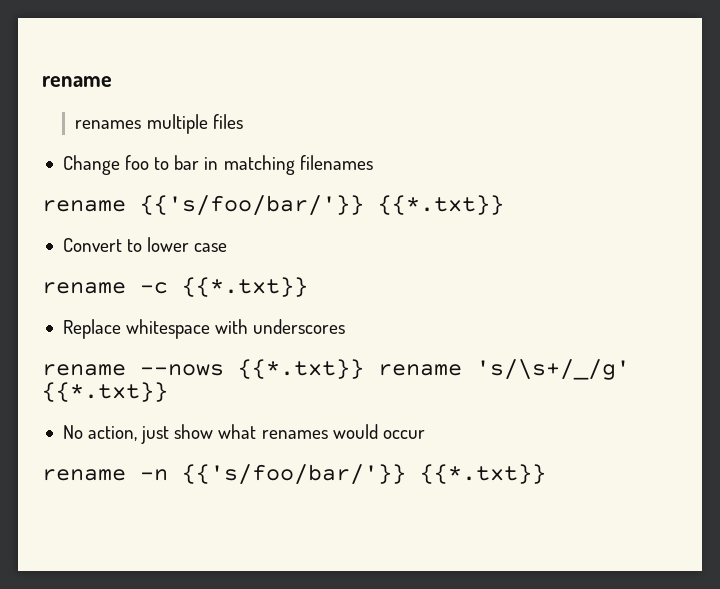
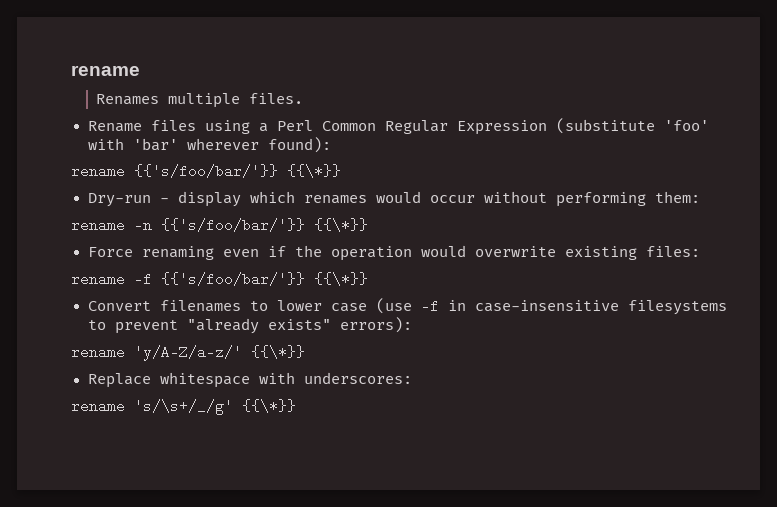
- renames multiple files
- Change foo to bar in matching filenames
- rename {{'s/foo/bar/'}} {{*.txt}}
+ Renames multiple files.
+ Rename files using a Perl Common Regular Expression (substitute 'foo' with 'bar' wherever found):
+ rename {{'s/foo/bar/'}} {{\*}}
+ Dry-run - display which renames would occur without performing them:
+ rename -n {{'s/foo/bar/'}} {{\*}}
+ Force renaming even if the operation would overwrite existing files:
+ rename -f {{'s/foo/bar/'}} {{\*}}
- Convert to lower case
- rename -c {{*.txt}}
+ Convert filenames to lower case (use -f in case-insensitive filesystems to prevent "already exists" errors):
+ rename 'y/A-Z/a-z/' {{\*}}
- Replace whitespace with underscores
- rename --nows {{*.txt}} rename 's/\s+/_/g' {{*.txt}}
- No action, just show what renames would occur
- rename -n {{'s/foo/bar/'}} {{*.txt}}
+ Replace whitespace with underscores:
+ rename 's/\s+/_/g' {{\*}}

